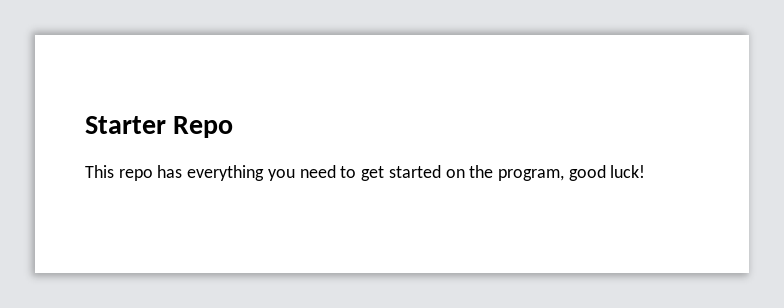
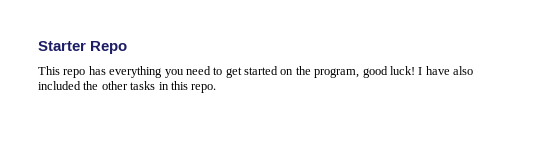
+ I have also included the other tasks in this repo.

